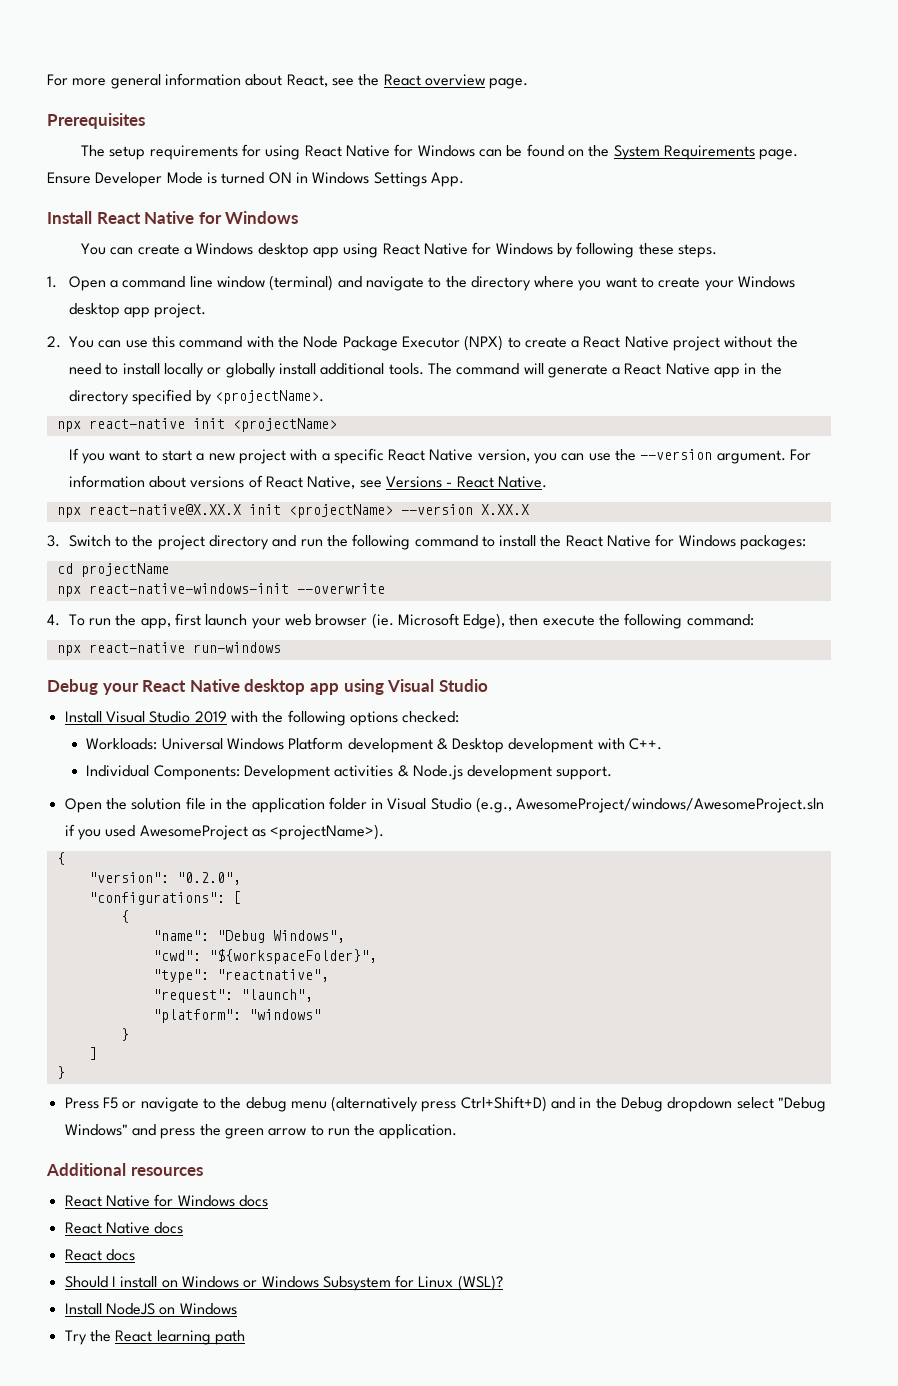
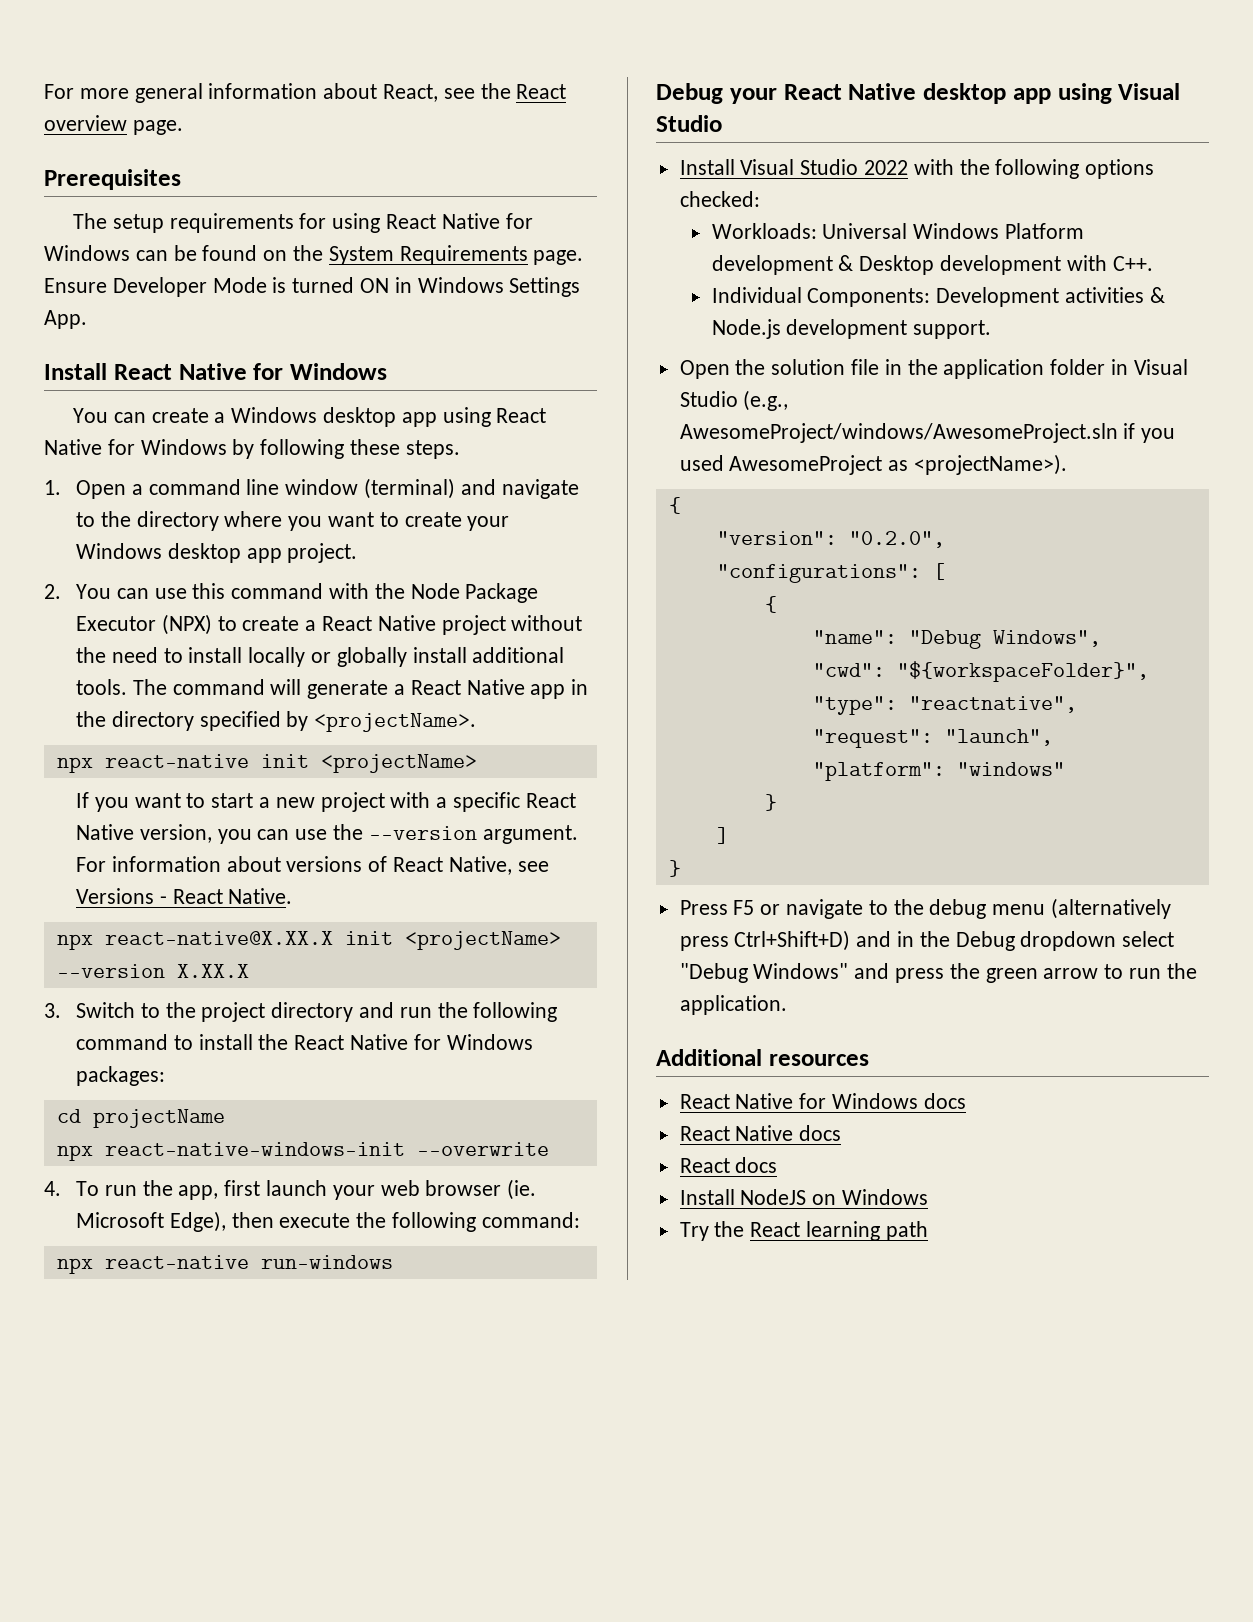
- Install Visual Studio 2019 with the following options checked:
+ Install Visual Studio 2022 with the following options checked:
- Should I install on Windows or Windows Subsystem for Linux (WSL)?

